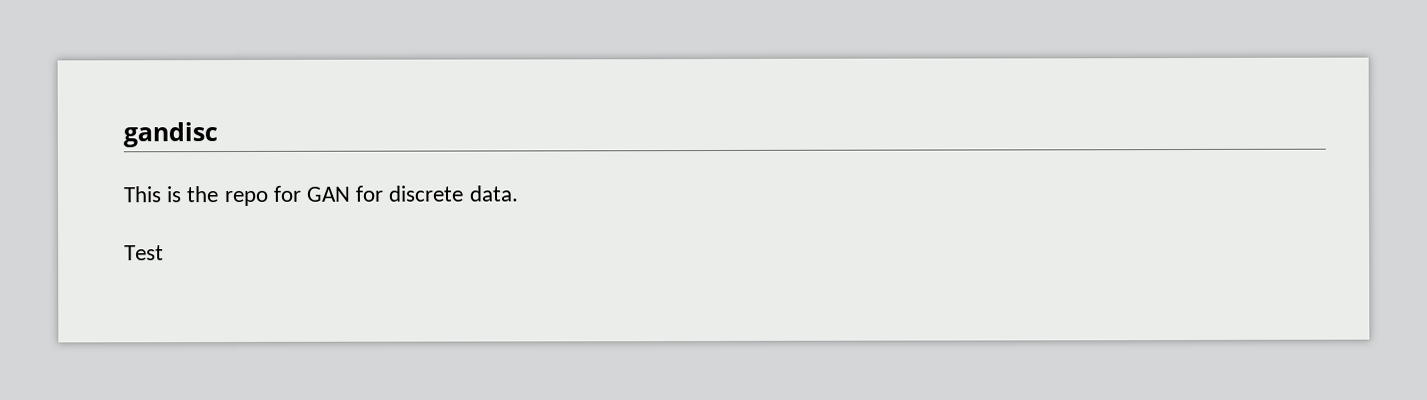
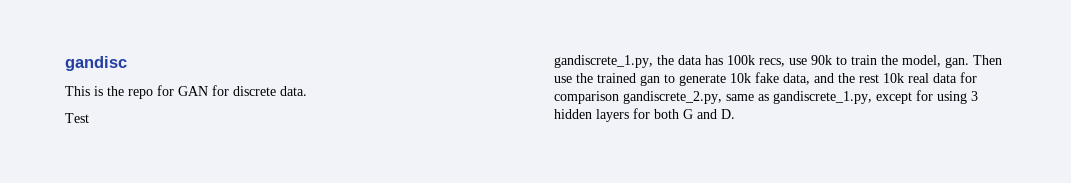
+ gandiscrete_1.py, the data has 100k recs, use 90k to train the model, gan. Then use the trained gan to generate 10k fake data, and the rest 10k real data for comparison gandiscrete_2.py, same as gandiscrete_1.py, except for using 3 hidden layers for both G and D.

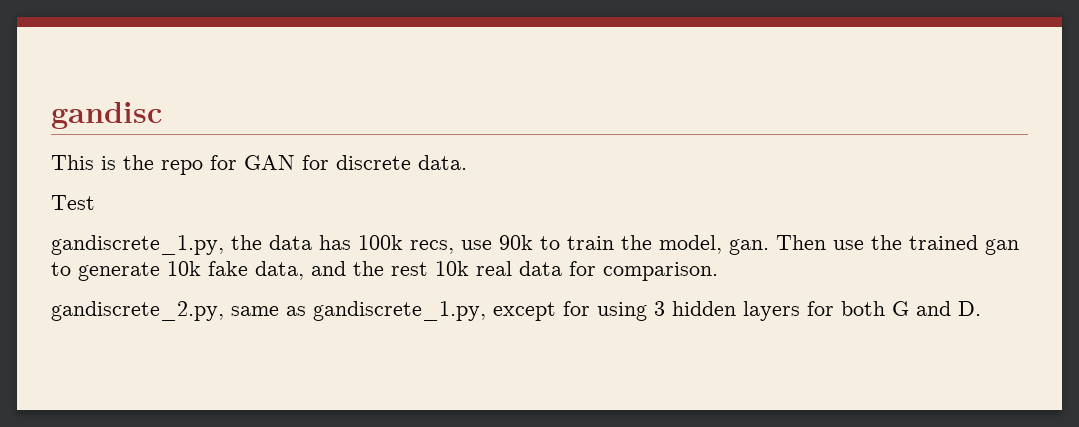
- Then use the trained gan to generate 10k fake data, and the rest 10k real data for comparison gandiscrete_2.py, same as gandiscrete_1.py, except for using 3 hidden layers for both G and D.
+ Then use the trained gan to generate 10k fake data, and the rest 10k real data for comparison.
+ gandiscrete_2.py, same as gandiscrete_1.py, except for using 3 hidden layers for both G and D.

